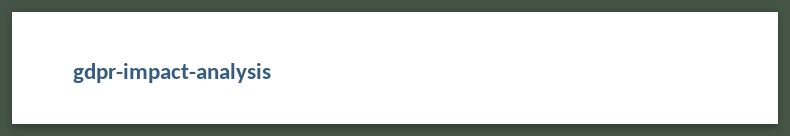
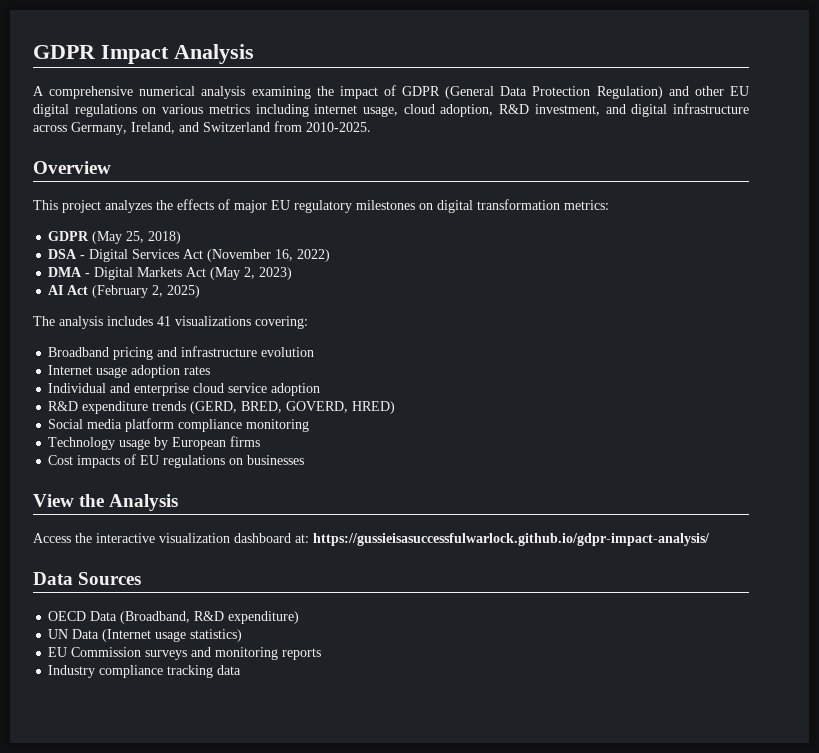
- gdpr-impact-analysis
+ GDPR Impact Analysis
+ A comprehensive numerical analysis examining the impact of GDPR (General Data Protection Regulation) and other EU digital regulations on various metrics including internet usage, cloud adoption, R&D investment, and digital infrastructure across Germany, Ireland, and Switzerland from 2010-2025.
+ Overview
+ This project analyzes the effects of major EU regulatory milestones on digital transformation metrics:
+ GDPR (May 25, 2018)
+ DSA - Digital Services Act (November 16, 2022)
+ DMA - Digital Markets Act (May 2, 2023)
+ AI Act (February 2, 2025)
+ The analysis includes 41 visualizations covering:
+ Broadband pricing and infrastructure evolution
+ Internet usage adoption rates
+ Individual and enterprise cloud service adoption
+ R&D expenditure trends (GERD, BRED, GOVERD, HRED)
+ Social media platform compliance monitoring
+ Technology usage by European firms
+ Cost impacts of EU regulations on businesses
+ View the Analysis
+ Access the interactive visualization dashboard at: https://gussieisasuccessfulwarlock.github.io/gdpr-impact-analysis/
+ Data Sources
+ OECD Data (Broadband, R&D expenditure)
+ UN Data (Internet usage statistics)
+ EU Commission surveys and monitoring reports
+ Industry compliance tracking data

